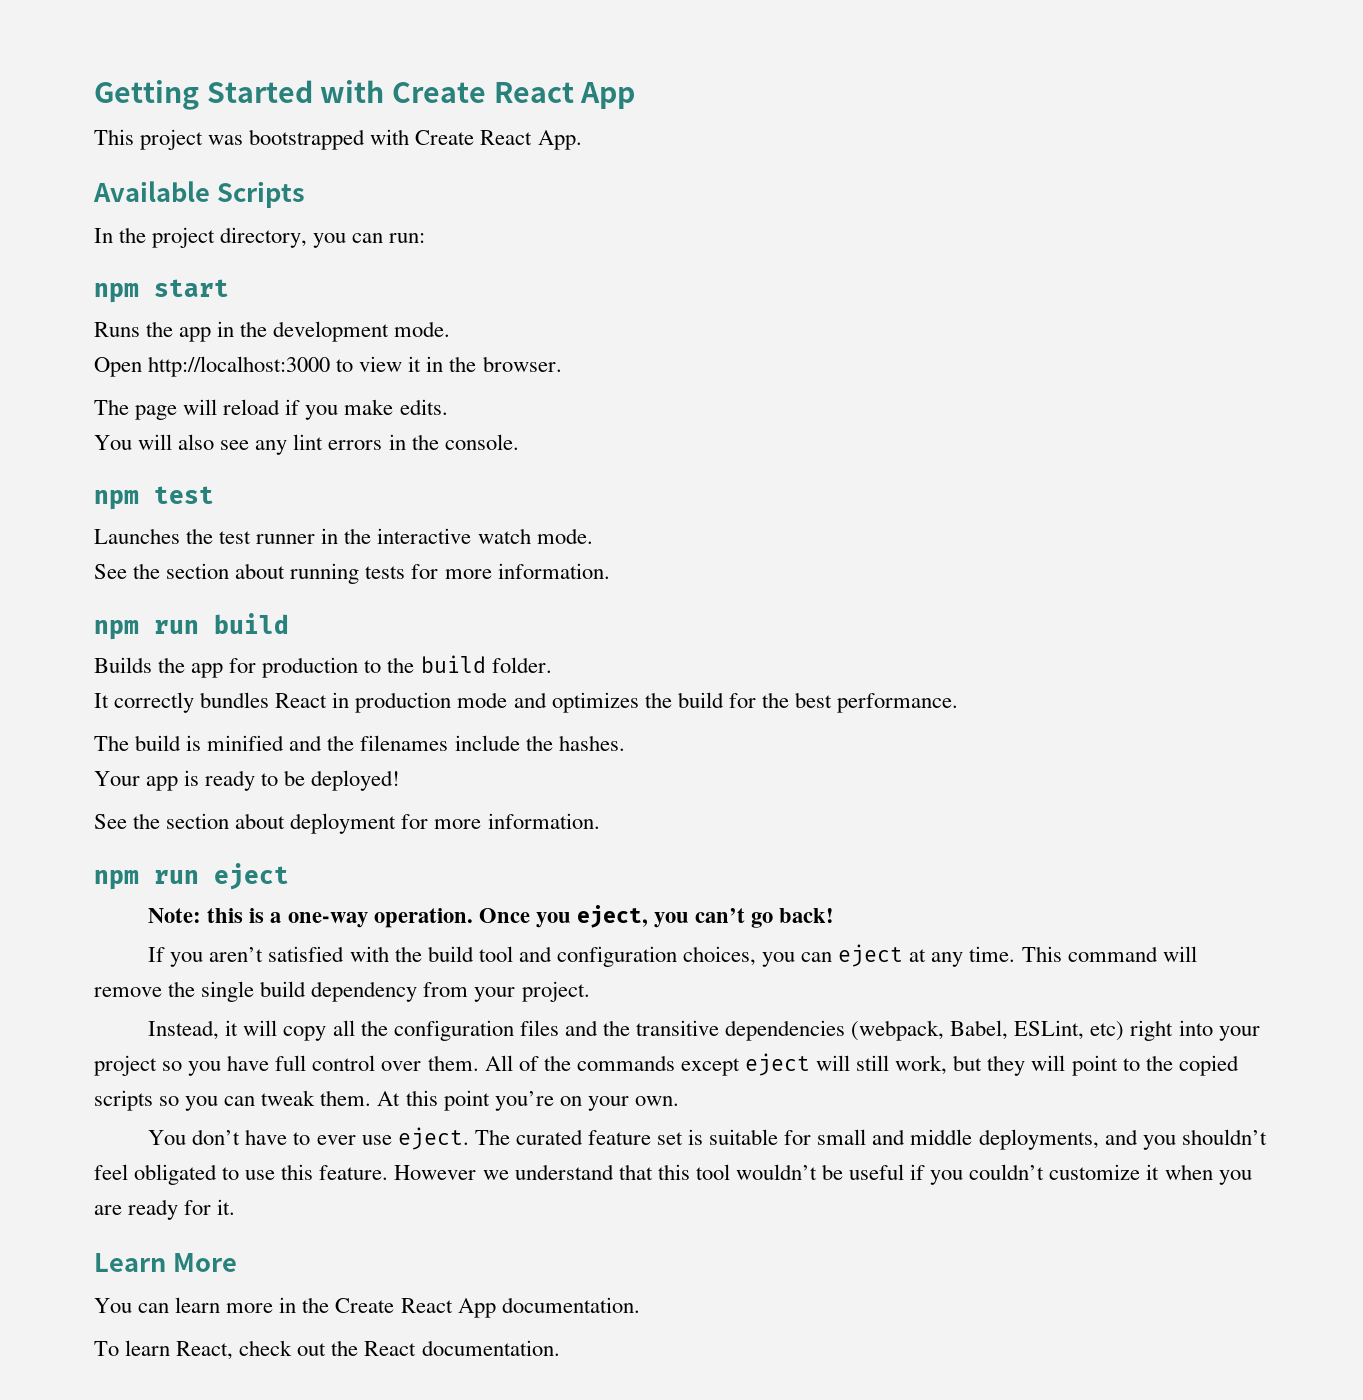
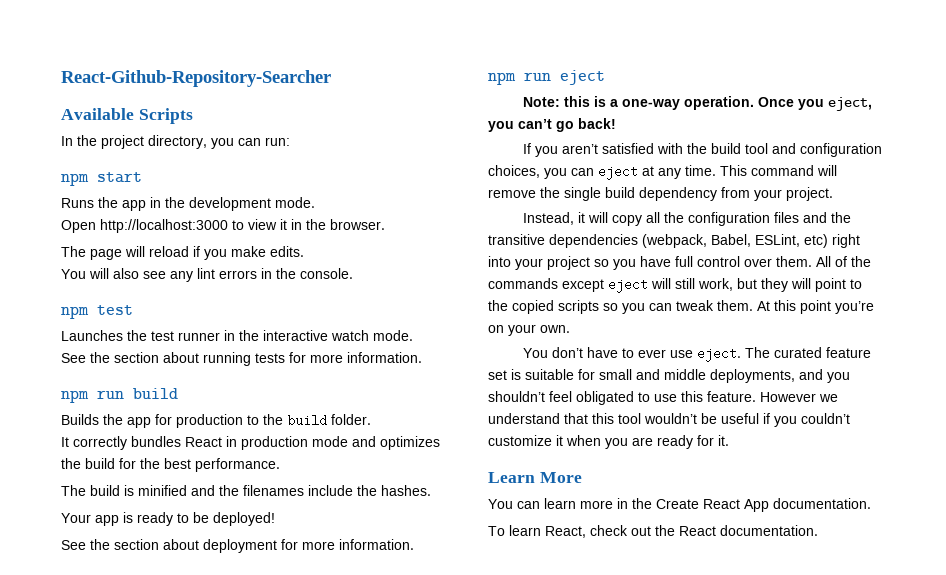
- Getting Started with Create React App
- This project was bootstrapped with Create React App.
+ React-Github-Repository-Searcher

